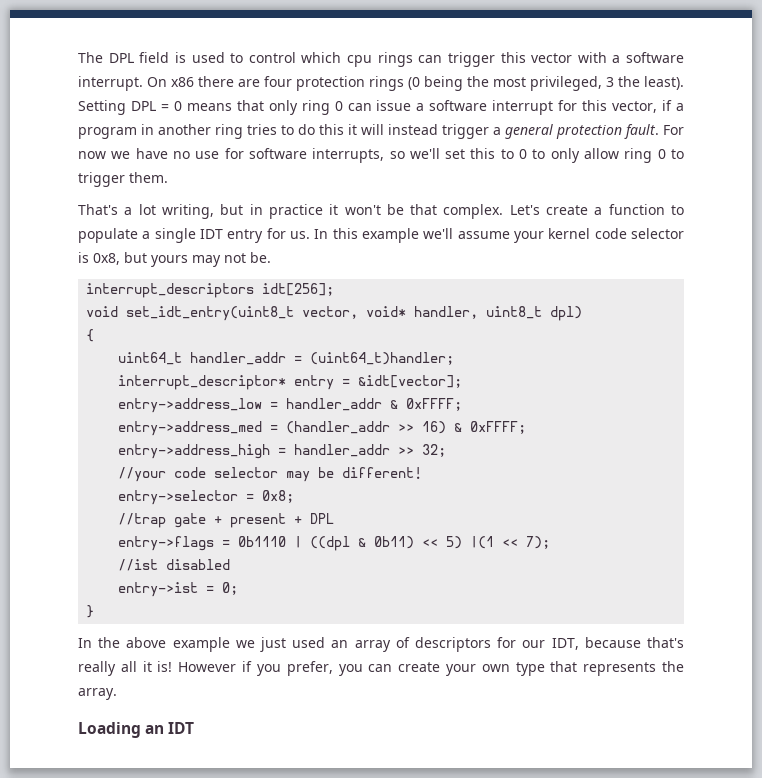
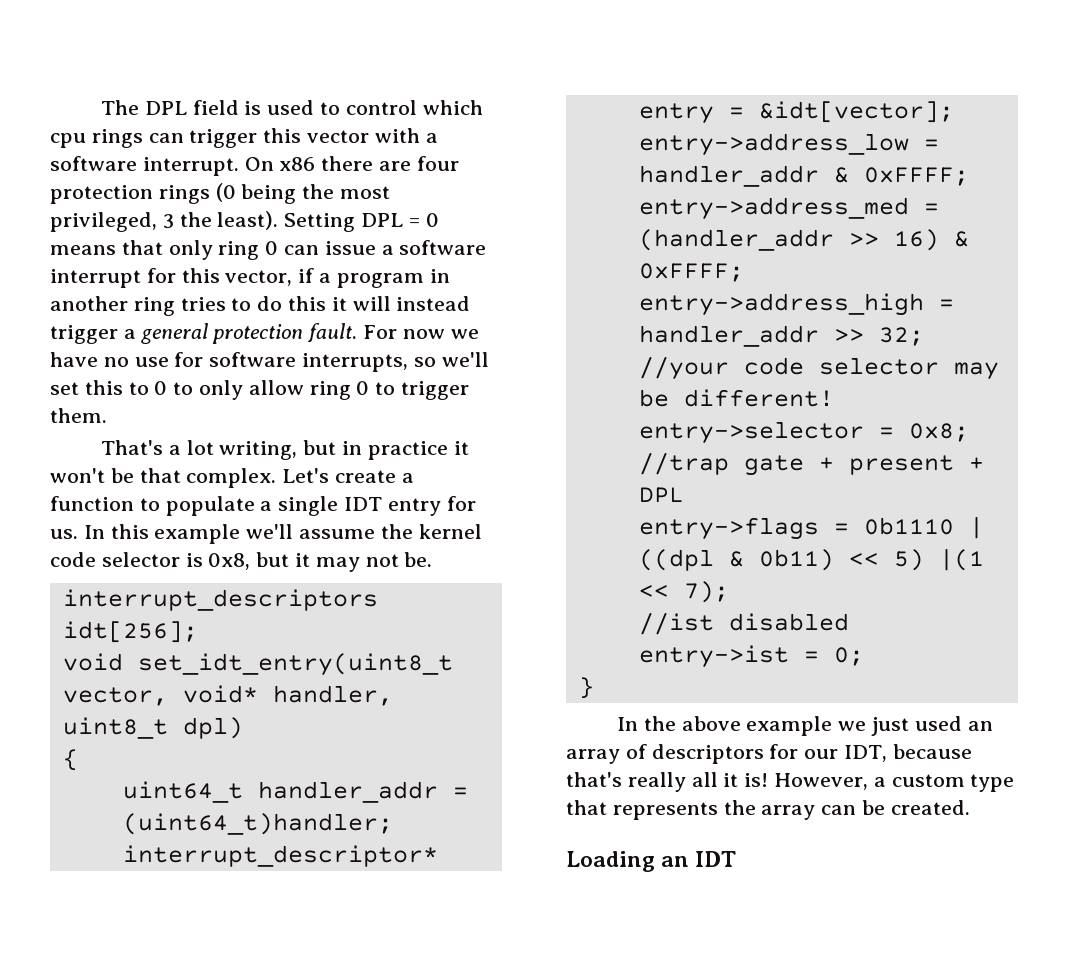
- In this example we'll assume your kernel code selector is 0x8, but yours may not be.
+ In this example we'll assume the kernel code selector is 0x8, but it may not be.
- However if you prefer, you can create your own type that represents the array.
+ However, a custom type that represents the array can be created.

